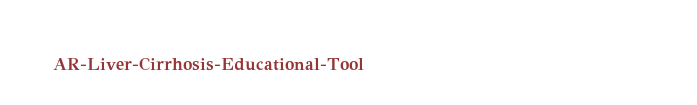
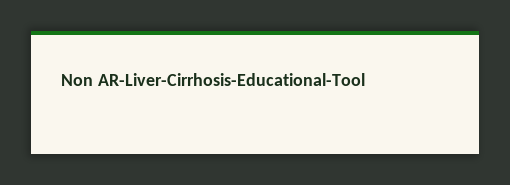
- AR-Liver-Cirrhosis-Educational-Tool
+ Non AR-Liver-Cirrhosis-Educational-Tool

